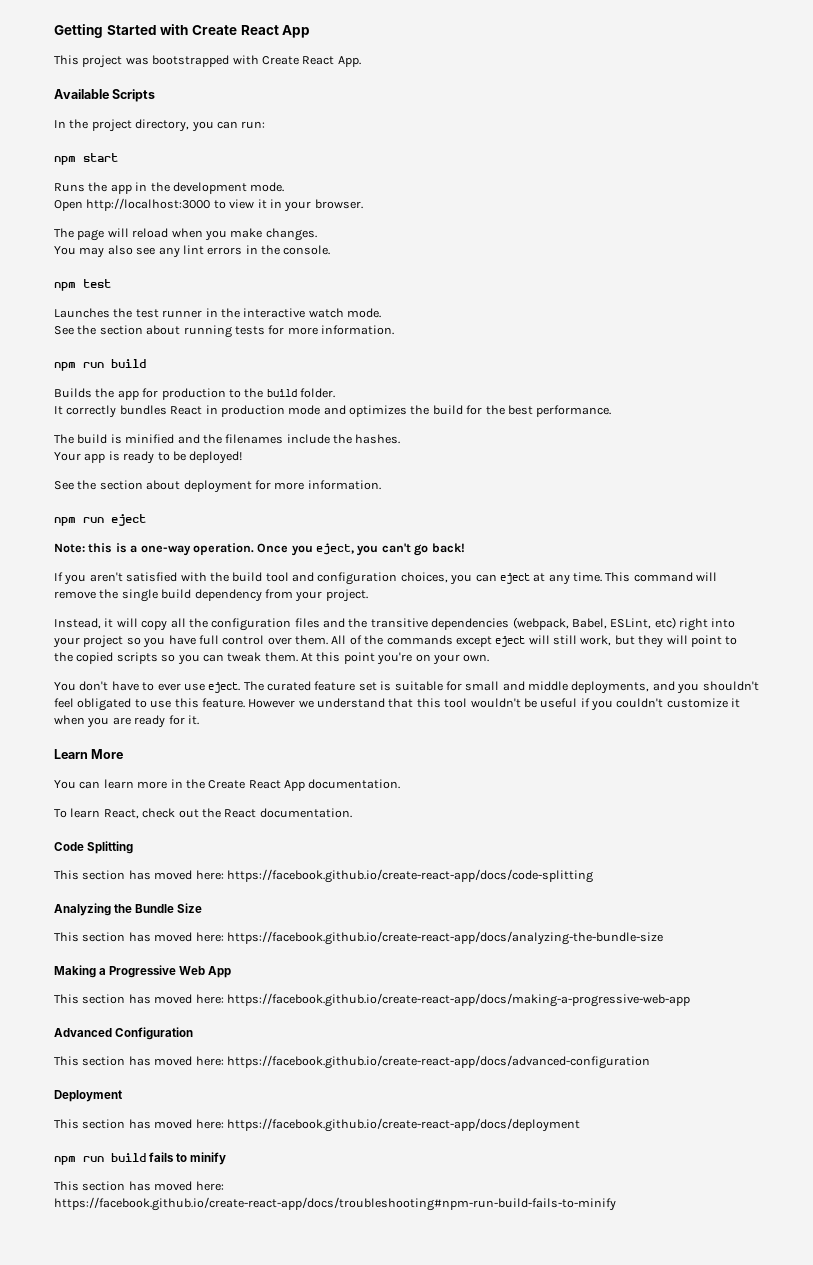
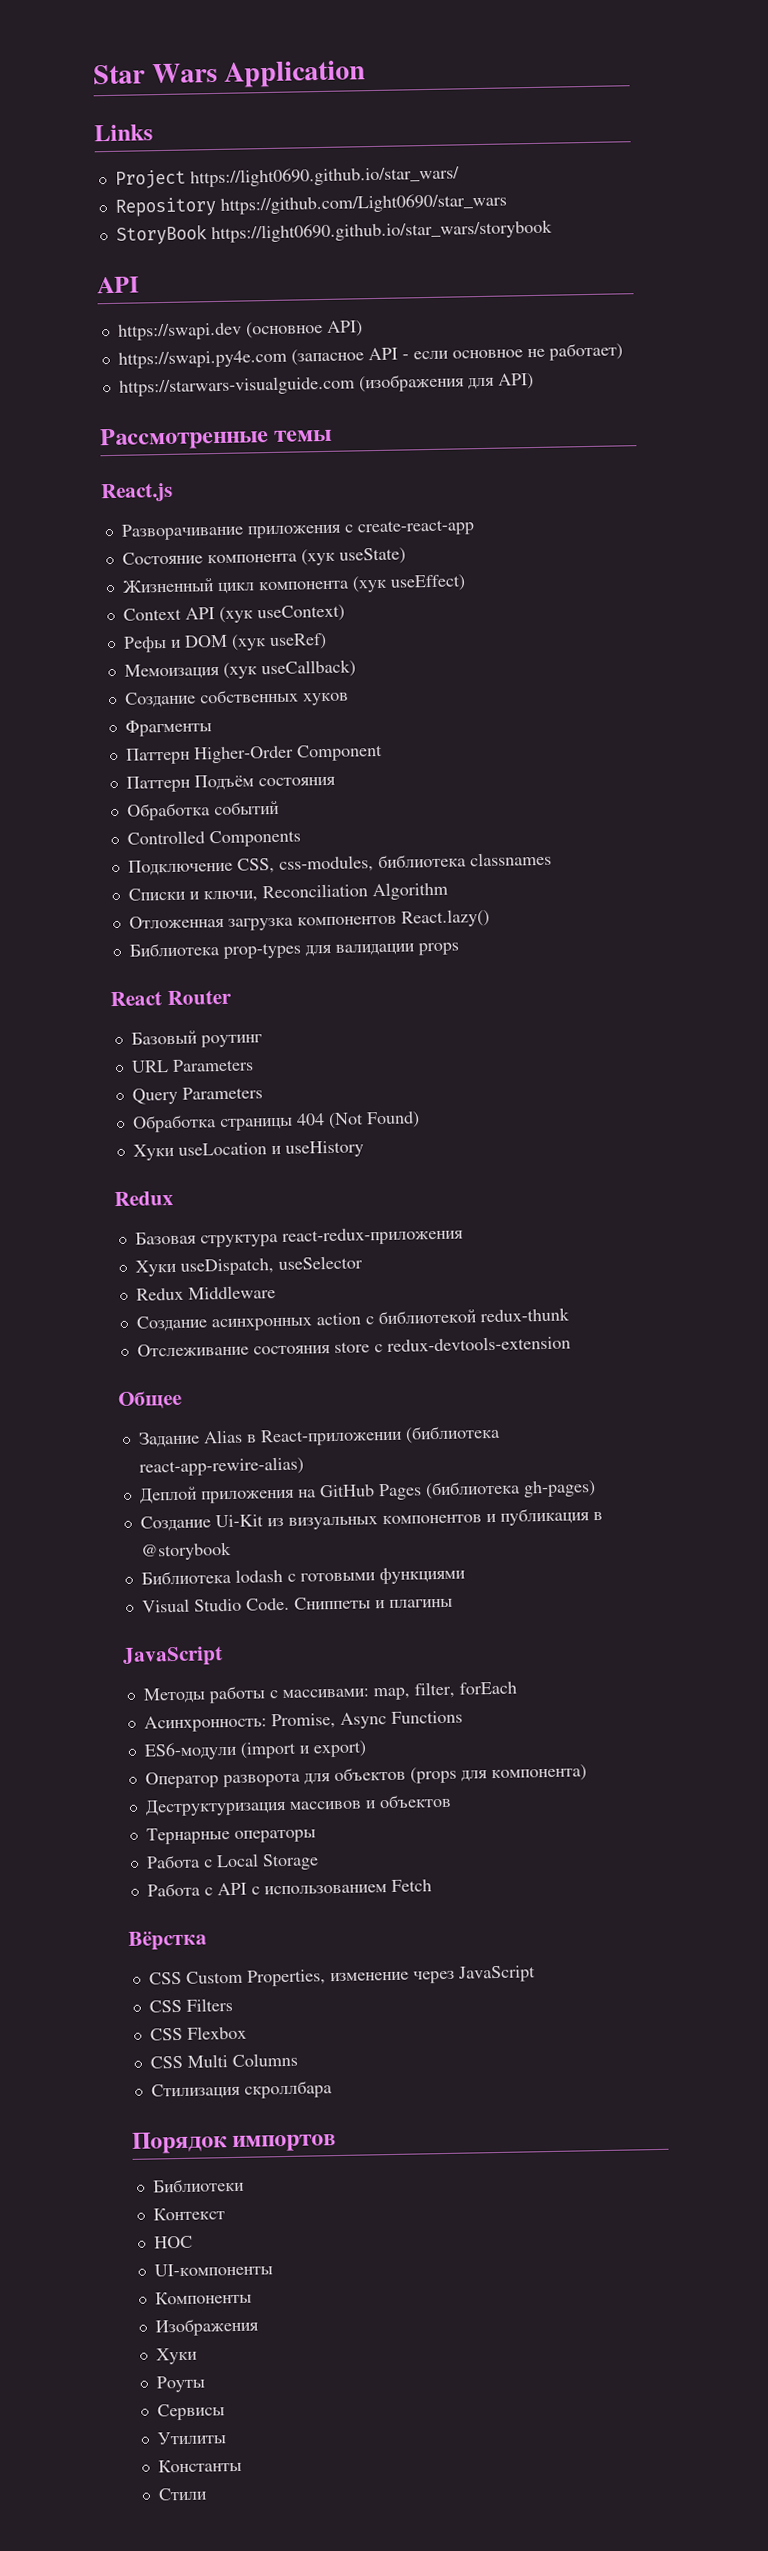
- Getting Started with Create React App
- This project was bootstrapped with Create React App.
- Available Scripts
- In the project directory, you can run:
- npm start
- Runs the app in the development mode.
- Open http://localhost:3000 to view it in your browser.
- The page will reload when you make changes.
- You may also see any lint errors in the console.
- npm test
- Launches the test runner in the interactive watch mode.
- See the section about running tests for more information.
- npm run build
- Builds the app for production to the build folder.
- It correctly bundles React in production mode and optimizes the build for the best performance.
- The build is minified and the filenames include the hashes.
- Your app is ready to be deployed!
- See the section about deployment for more information.
- npm run eject
- Note: this is a one-way operation. Once you eject, you can't go back!
- If you aren't satisfied with the build tool and configuration choices, you can eject at any time. This command will remove the single build dependency from your project.
- Instead, it will copy all the configuration files and the transitive dependencies (webpack, Babel, ESLint, etc) right into your project so you have full control over them. All of the commands except eject will still work, but they will point to the copied scripts so you can tweak them. At this point you're on your own.
- You don't have to ever use eject. The curated feature set is suitable for small and middle deployments, and you shouldn't feel obligated to use this feature. However we understand that this tool wouldn't be useful if you couldn't customize it when you are ready for it.
- Learn More
- You can learn more in the Create React App documentation.
- To learn React, check out the React documentation.
- Code Splitting
- This section has moved here: https://facebook.github.io/create-react-app/docs/code-splitting
- Analyzing the Bundle Size
- This section has moved here: https://facebook.github.io/create-react-app/docs/analyzing-the-bundle-size
- Making a Progressive Web App
- This section has moved here: https://facebook.github.io/create-react-app/docs/making-a-progressive-web-app
- Advanced Configuration
- This section has moved here: https://facebook.github.io/create-react-app/docs/advanced-configuration
- Deployment
- This section has moved here: https://facebook.github.io/create-react-app/docs/deployment
- npm run build fails to minify
- This section has moved here: https://facebook.github.io/create-react-app/docs/troubleshooting#npm-run-build-fails-to-minify
+ Star Wars Application
+ Links
+ Project https://light0690.github.io/star_wars/
+ Repository https://github.com/Light0690/star_wars
+ StoryBook https://light0690.github.io/star_wars/storybook
+ API
+ https://swapi.dev (основное API)
+ https://swapi.py4e.com (запасное API - если основное не работает)
+ https://starwars-visualguide.com (изображения для API)
+ Рассмотренные темы
+ React.js
+ Разворачивание приложения с create-react-app
+ Состояние компонента (хук useState)
+ Жизненный цикл компонента (хук useEffect)
+ Context API (хук useContext)
+ Рефы и DOM (хук useRef)
+ Мемоизация (хук useCallback)
+ Создание собственных хуков
+ Фрагменты
+ Паттерн Higher-Order Component
+ Паттерн Подъём состояния
+ Обработка событий
+ Controlled Components
+ Подключение CSS, css-modules, библиотека classnames
+ Списки и ключи, Reconciliation Algorithm
+ Отложенная загрузка компонентов React.lazy()
+ Библиотека prop-types для валидации props
+ React Router
+ Базовый роутинг
+ URL Parameters
+ Query Parameters
+ Обработка страницы 404 (Not Found)
+ Хуки useLocation и useHistory
+ Redux
+ Базовая структура react-redux-приложения
+ Хуки useDispatch, useSelector
+ Redux Middleware
+ Создание асинхронных action с библиотекой redux-thunk
+ Отслеживание состояния store с redux-devtools-extension
+ Общее
+ Задание Alias в React-приложении (библиотека react-app-rewire-alias)
+ Деплой приложения на GitHub Pages (библиотека gh-pages)
+ Создание Ui-Kit из визуальных компонентов и публикация в @storybook
+ Библиотека lodash с готовыми функциями
+ Visual Studio Code. Сниппеты и плагины
+ JavaScript
+ Методы работы с массивами: map, filter, forEach
+ Асинхронность: Promise, Async Functions
+ ES6-модули (import и export)
+ Оператор разворота для объектов (props для компонента)
+ Деструктуризация массивов и объектов
+ Тернарные операторы
+ Работа с Local Storage
+ Работа с API с использованием Fetch
+ Вёрстка
+ CSS Custom Properties, изменение через JavaScript
+ CSS Filters
+ CSS Flexbox
+ CSS Multi Columns
+ Стилизация скроллбара
+ Порядок импортов
+ Библиотеки
+ Контекст
+ HOC
+ UI-компоненты
+ Компоненты
+ Изображения
+ Хуки
+ Роуты
+ Сервисы
+ Утилиты
+ Константы
+ Стили

